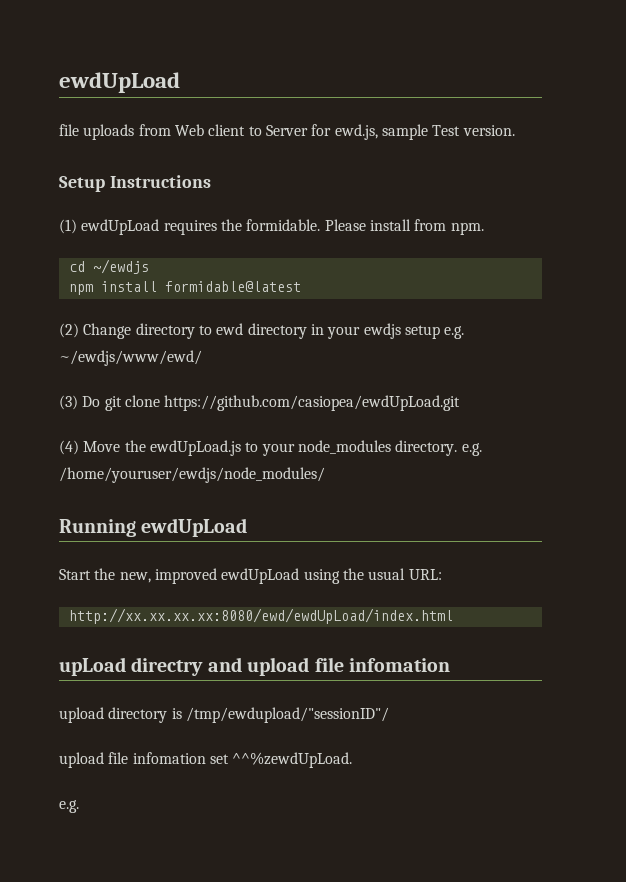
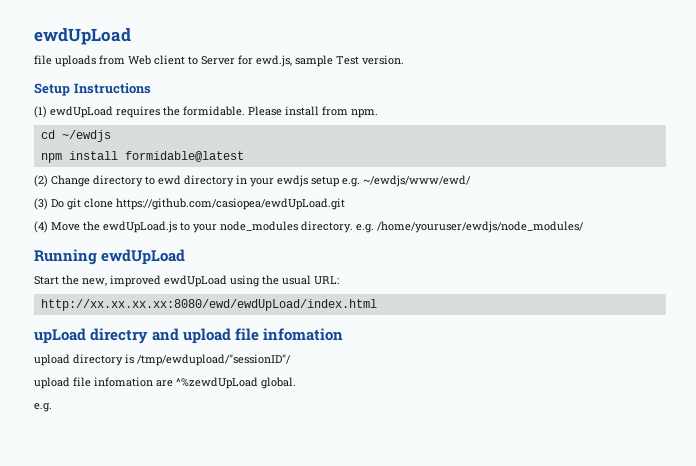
- upload file infomation set ^^%zewdUpLoad.
+ upload file infomation are ^%zewdUpLoad global.

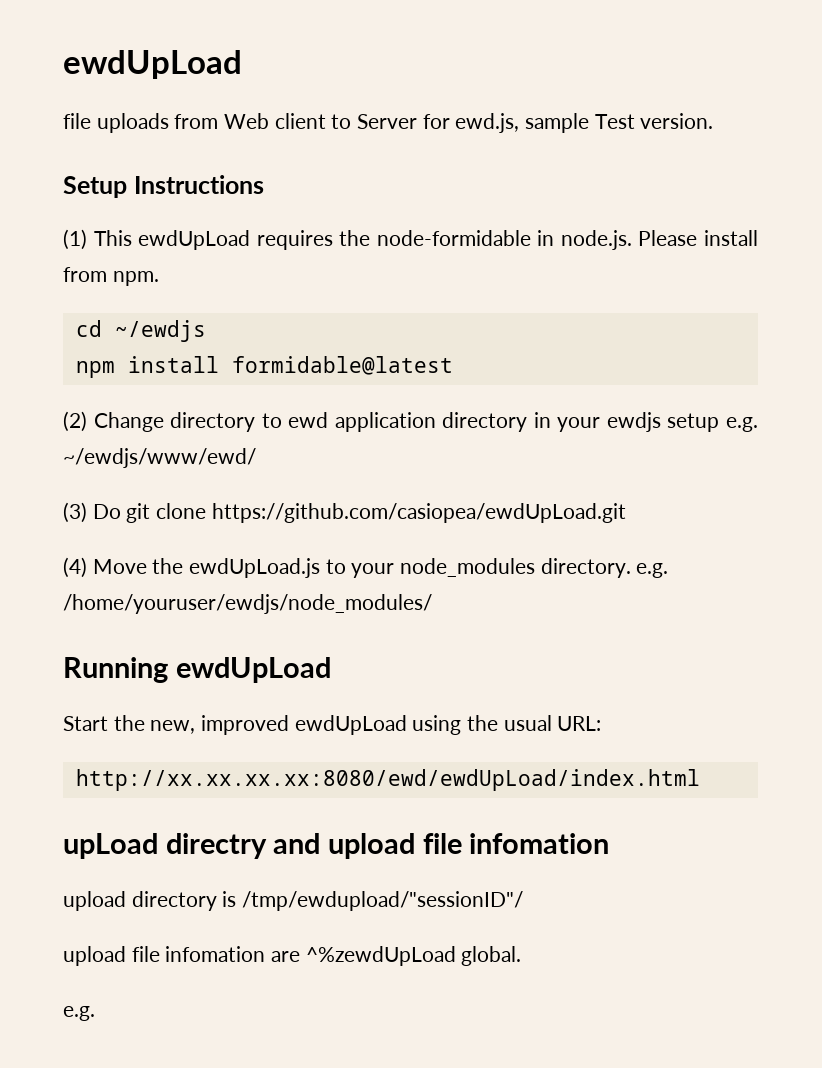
- (1) ewdUpLoad requires the formidable. Please install from npm.
+ (1) This ewdUpLoad requires the node-formidable in node.js. Please install from npm.
- (2) Change directory to ewd directory in your ewdjs setup e.g. ~/ewdjs/www/ewd/
+ (2) Change directory to ewd application directory in your ewdjs setup e.g. ~/ewdjs/www/ewd/

